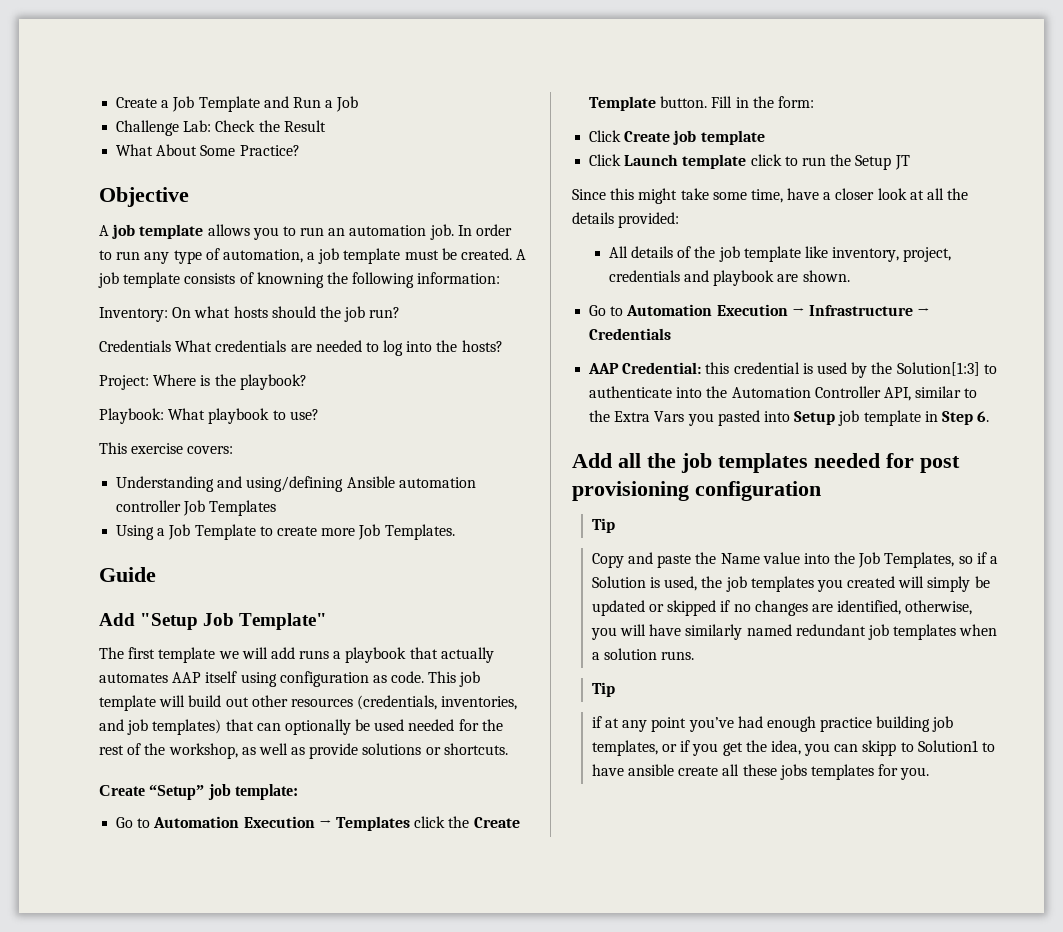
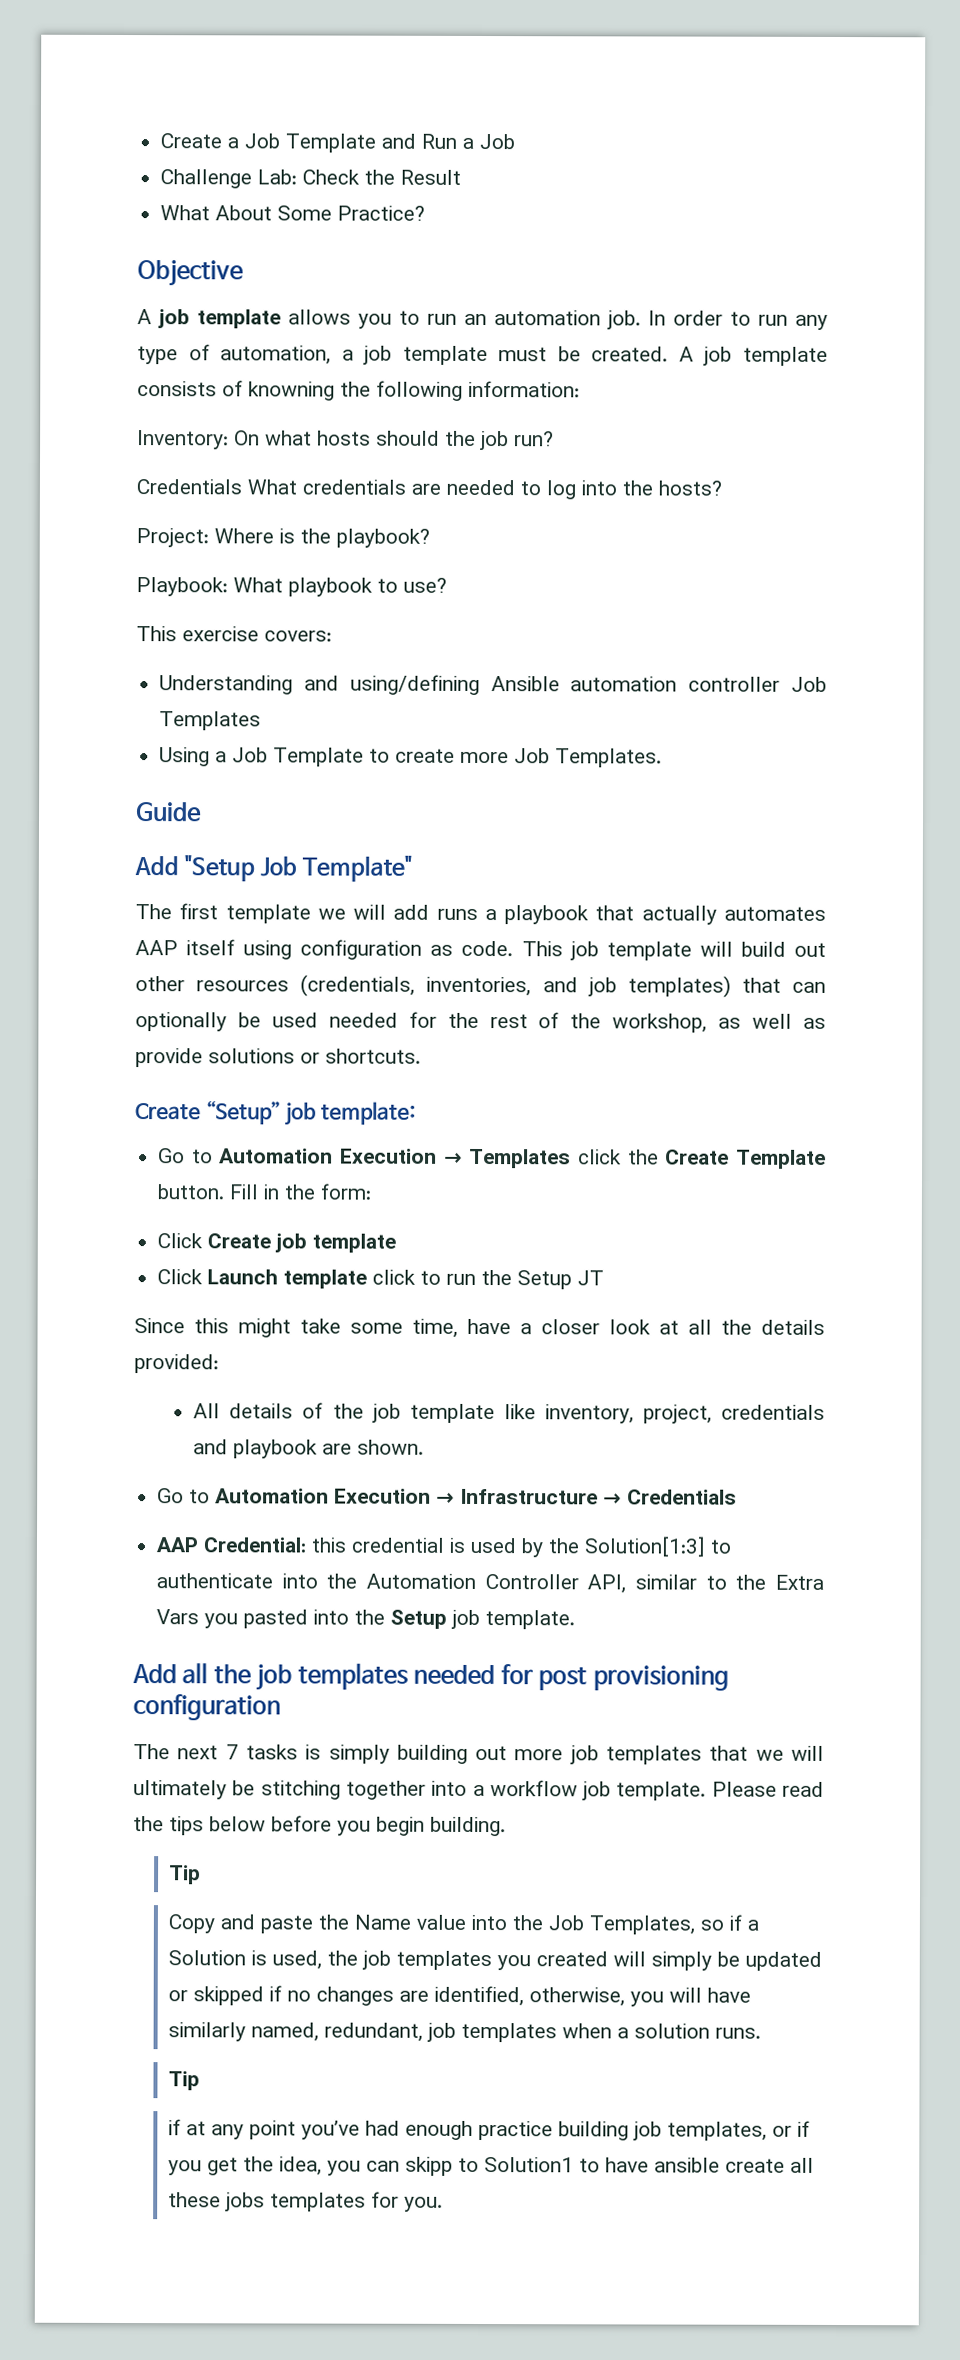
- AAP Credential: this credential is used by the Solution[1:3] to authenticate into the Automation Controller API, similar to the Extra Vars you pasted into Setup job template in Step 6.
+ AAP Credential: this credential is used by the Solution[1:3] to authenticate into the Automation Controller API, similar to the Extra Vars you pasted into the Setup job template.
+ The next 7 tasks is simply building out more job templates that we will ultimately be stitching together into a workflow job template. Please read the tips below before you begin building.
- Copy and paste the Name value into the Job Templates, so if a Solution is used, the job templates you created will simply be updated or skipped if no changes are identified, otherwise, you will have similarly named redundant job templates when a solution runs.
+ Copy and paste the Name value into the Job Templates, so if a Solution is used, the job templates you created will simply be updated or skipped if no changes are identified, otherwise, you will have similarly named, redundant, job templates when a solution runs.

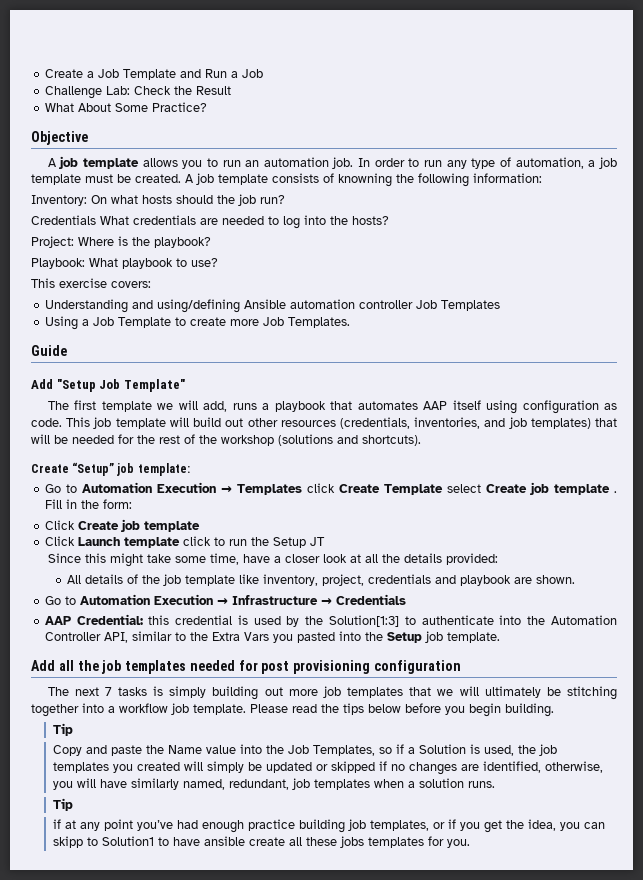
- The first template we will add runs a playbook that actually automates AAP itself using configuration as code.
+ The first template we will add, runs a playbook that automates AAP itself using configuration as code.
- This job template will build out other resources (credentials, inventories, and job templates) that can optionally be used needed for the rest of the workshop, as well as provide solutions or shortcuts.
+ This job template will build out other resources (credentials, inventories, and job templates) that will be needed for the rest of the workshop (solutions and shortcuts).
- Go to Automation Execution → Templates click the Create Template button.
+ Go to Automation Execution → Templates click Create Template select Create job template .

